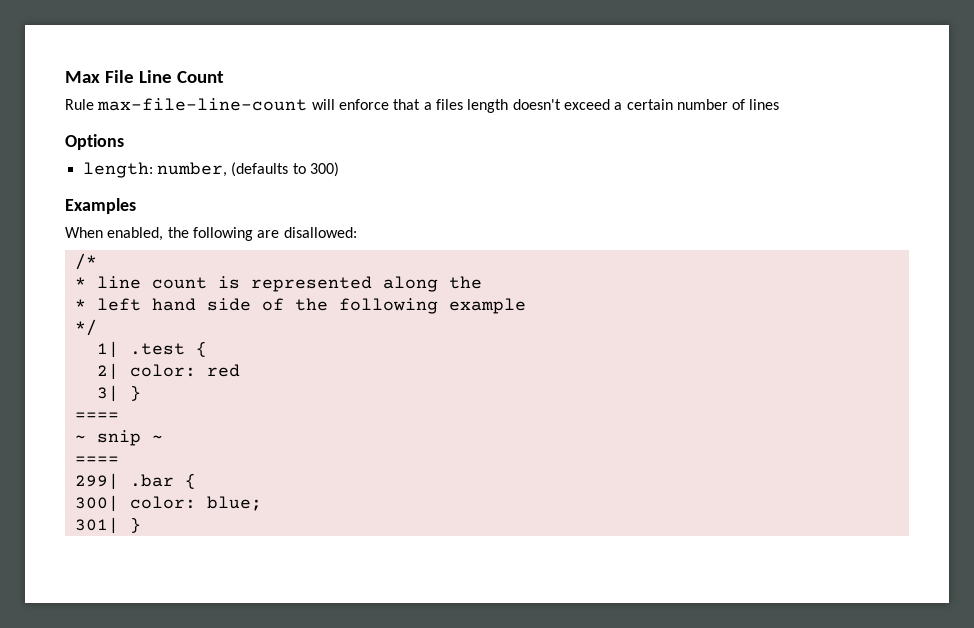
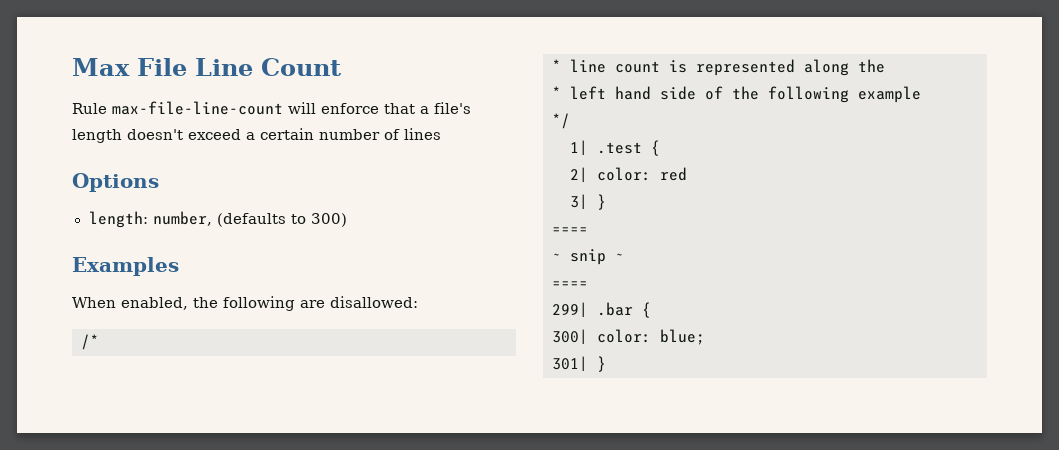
- Rule max-file-line-count will enforce that a files length doesn't exceed a certain number of lines
+ Rule max-file-line-count will enforce that a file's length doesn't exceed a certain number of lines

